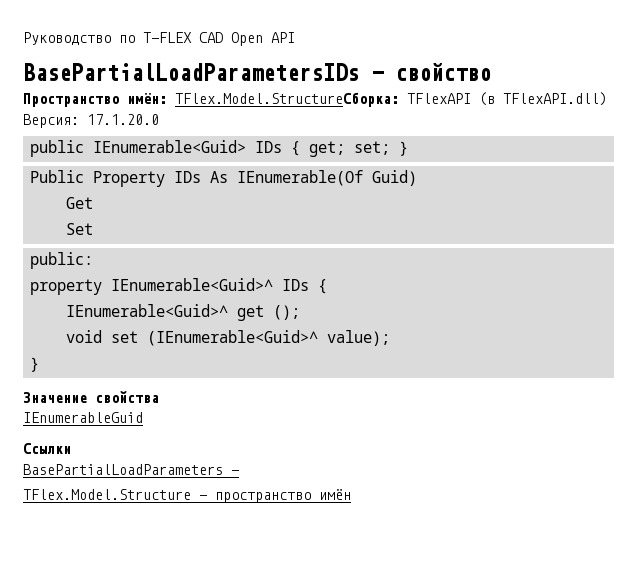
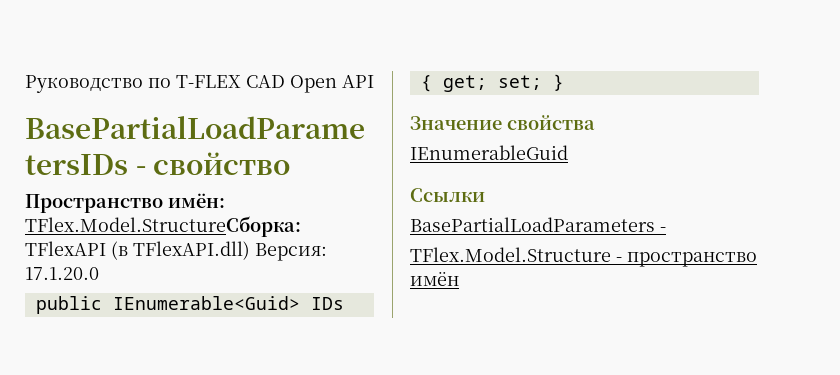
- Public Property IDs As IEnumerable(Of Guid)
- Get
- Set
- public:
- property IEnumerable<Guid>^ IDs {
- IEnumerable<Guid>^ get ();
- void set (IEnumerable<Guid>^ value);
- }

